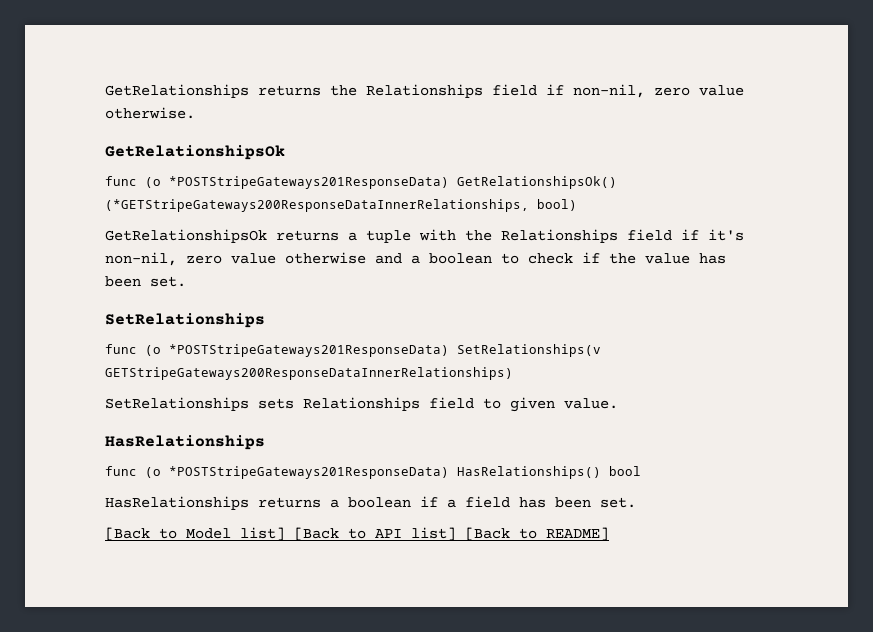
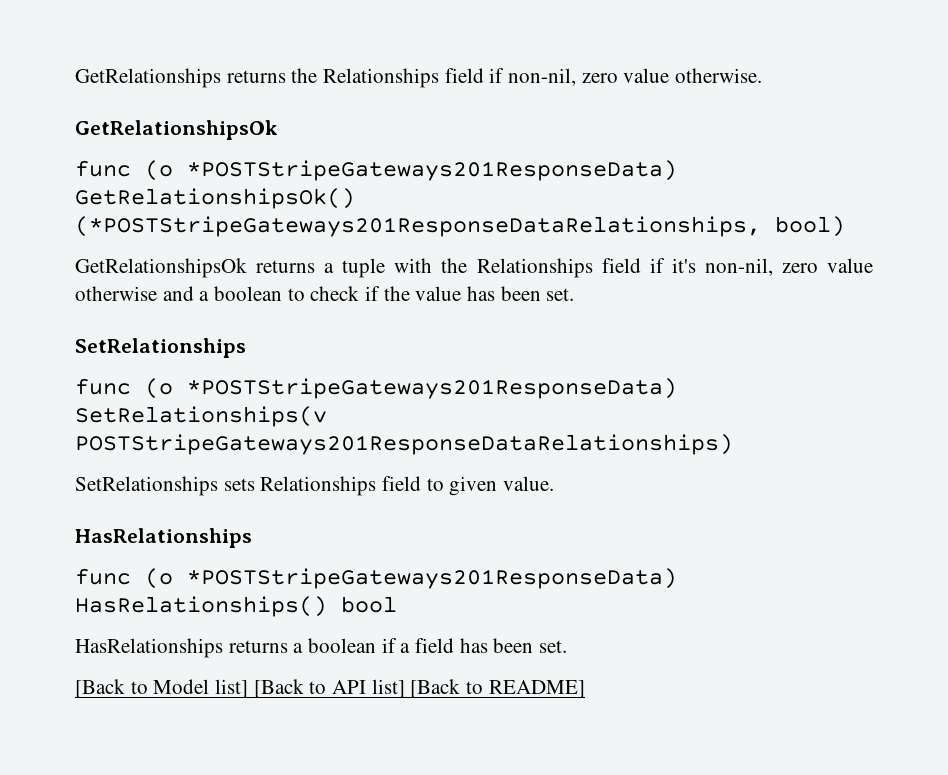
- func (o *POSTStripeGateways201ResponseData) GetRelationshipsOk() (*GETStripeGateways200ResponseDataInnerRelationships, bool)
+ func (o *POSTStripeGateways201ResponseData) GetRelationshipsOk() (*POSTStripeGateways201ResponseDataRelationships, bool)
- func (o *POSTStripeGateways201ResponseData) SetRelationships(v GETStripeGateways200ResponseDataInnerRelationships)
+ func (o *POSTStripeGateways201ResponseData) SetRelationships(v POSTStripeGateways201ResponseDataRelationships)

